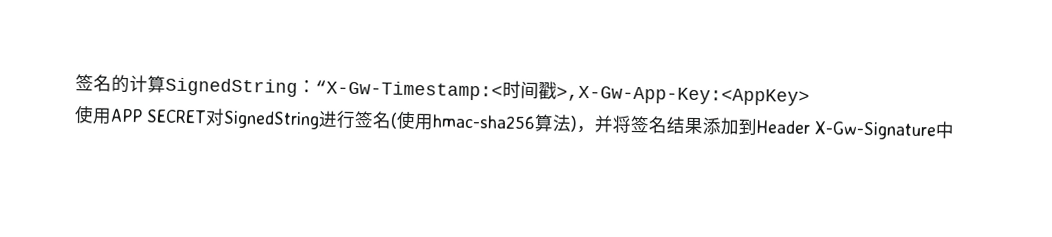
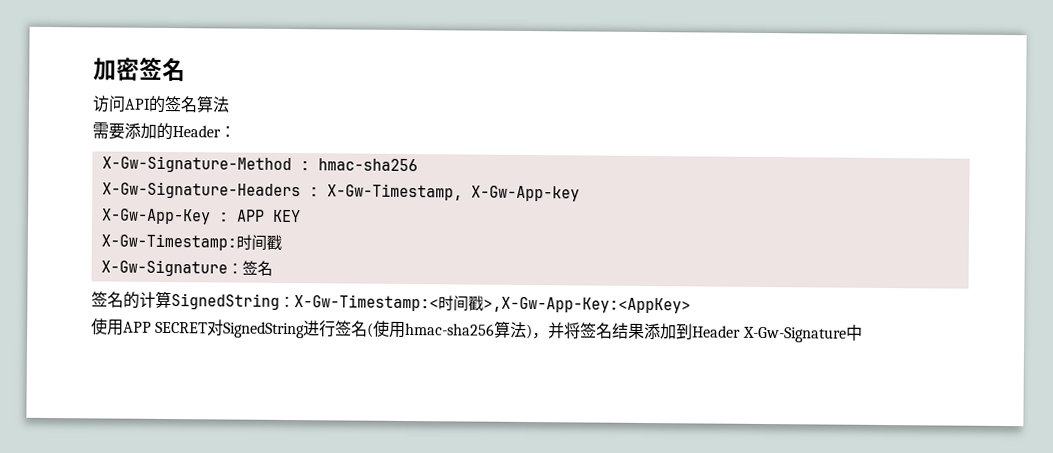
+ 加密签名
+ 访问API的签名算法
+ 需要添加的Header：
+ X-Gw-Signature-Method : hmac-sha256
+ X-Gw-Signature-Headers : X-Gw-Timestamp, X-Gw-App-key
+ X-Gw-App-Key : APP KEY
+ X-Gw-Timestamp:时间戳
+ X-Gw-Signature：签名
- 签名的计算SignedString：“X-Gw-Timestamp:<时间戳>,X-Gw-App-Key:<AppKey>
+ 签名的计算SignedString：X-Gw-Timestamp:<时间戳>,X-Gw-App-Key:<AppKey>

